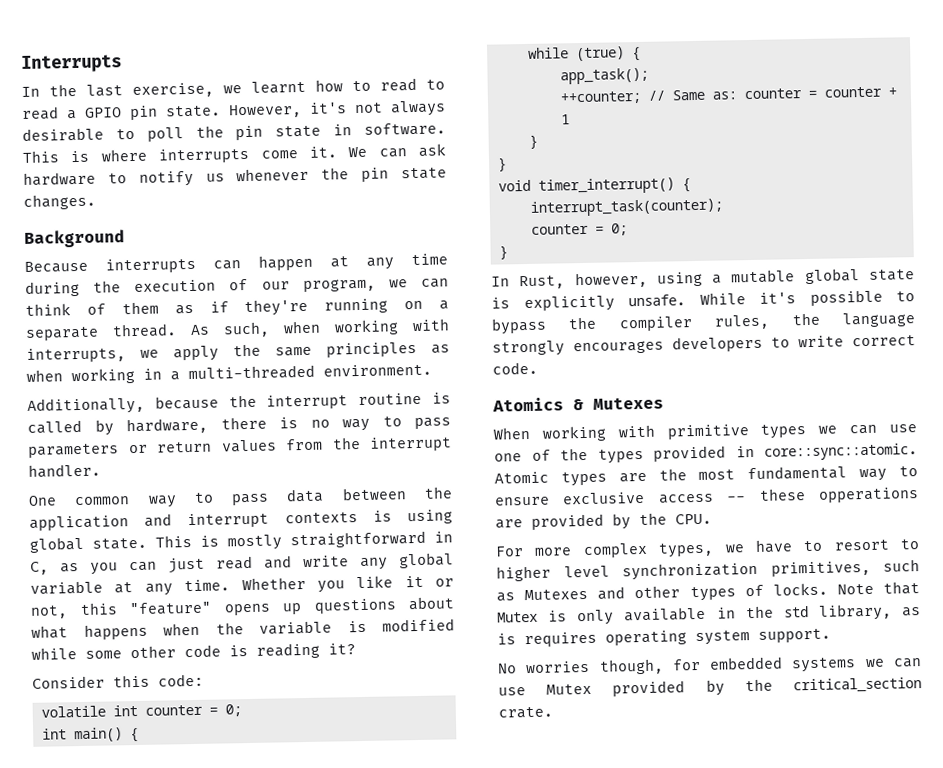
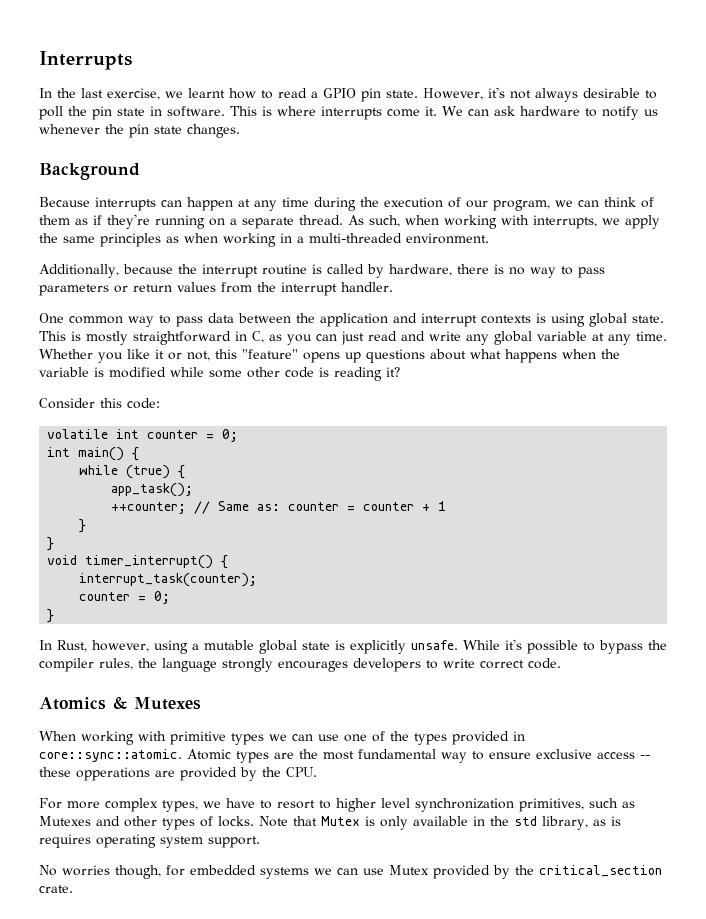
- In the last exercise, we learnt how to read to read a GPIO pin state.
+ In the last exercise, we learnt how to read a GPIO pin state.

